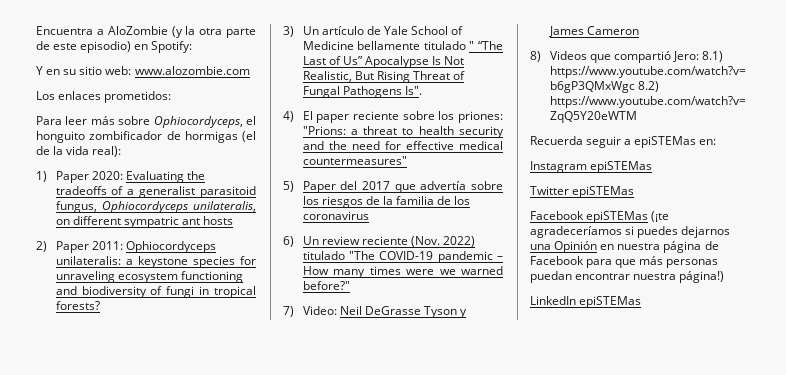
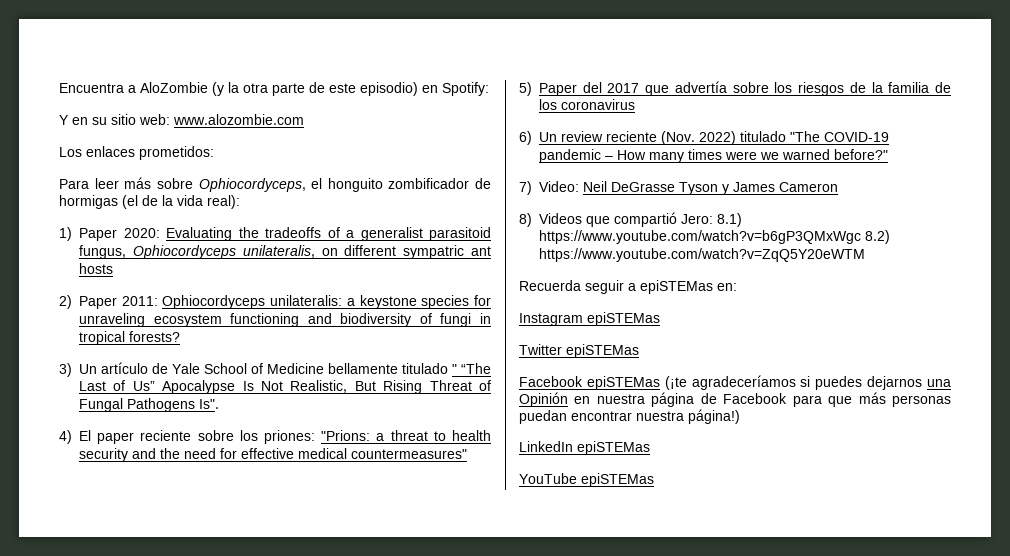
+ YouTube epiSTEMas

